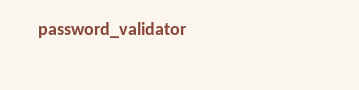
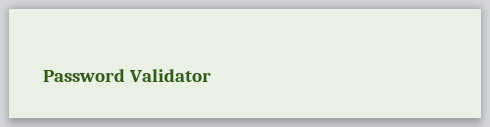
- password_validator
+ Password Validator

